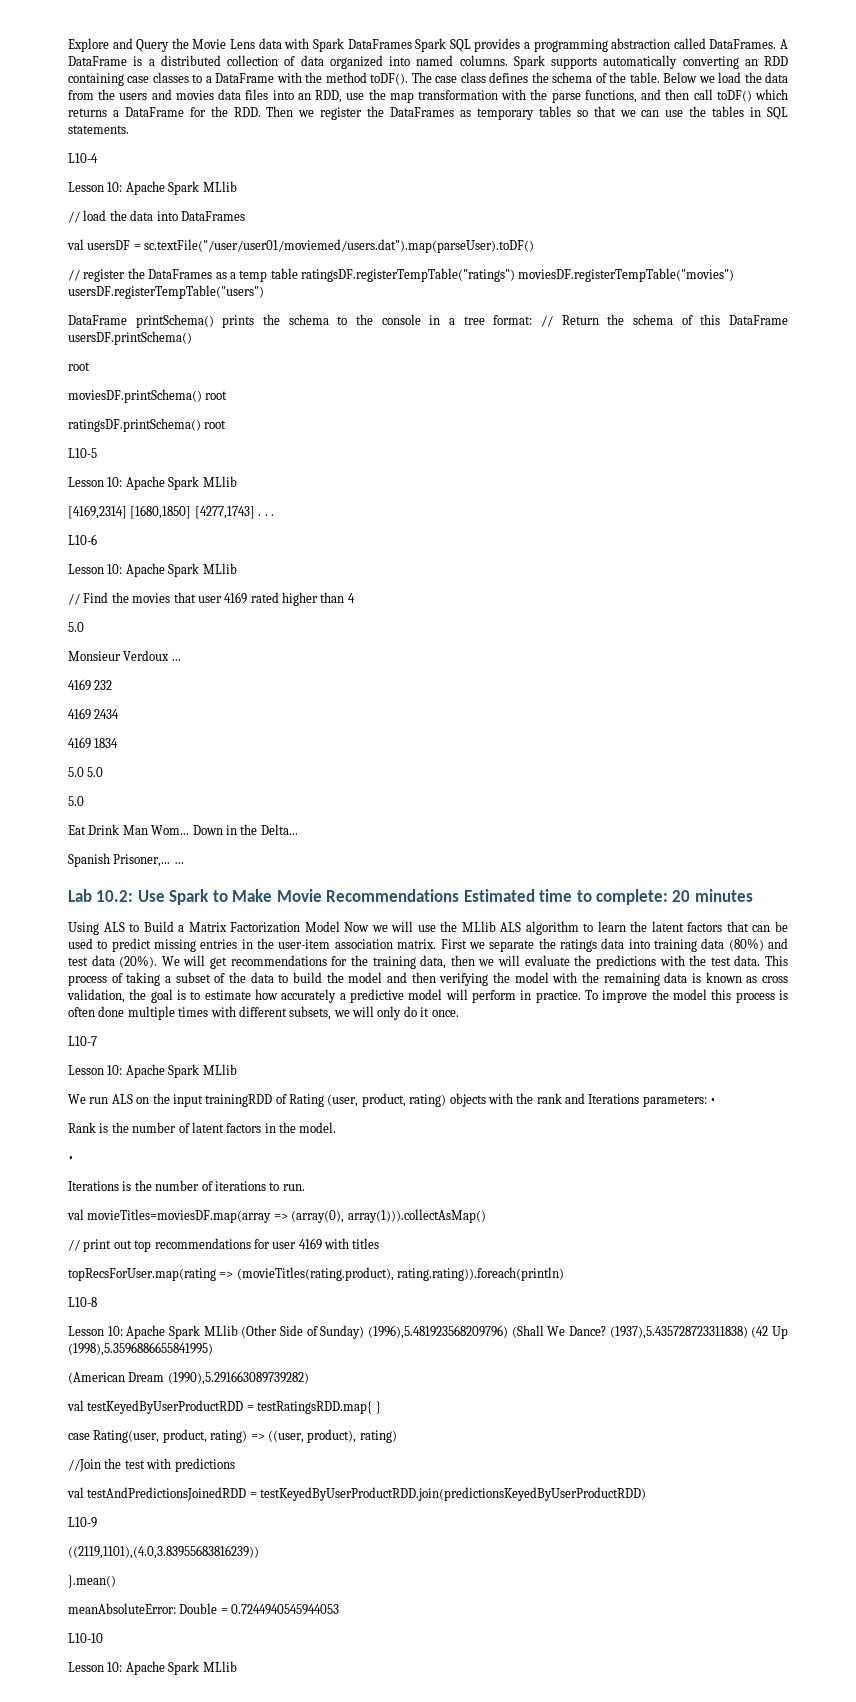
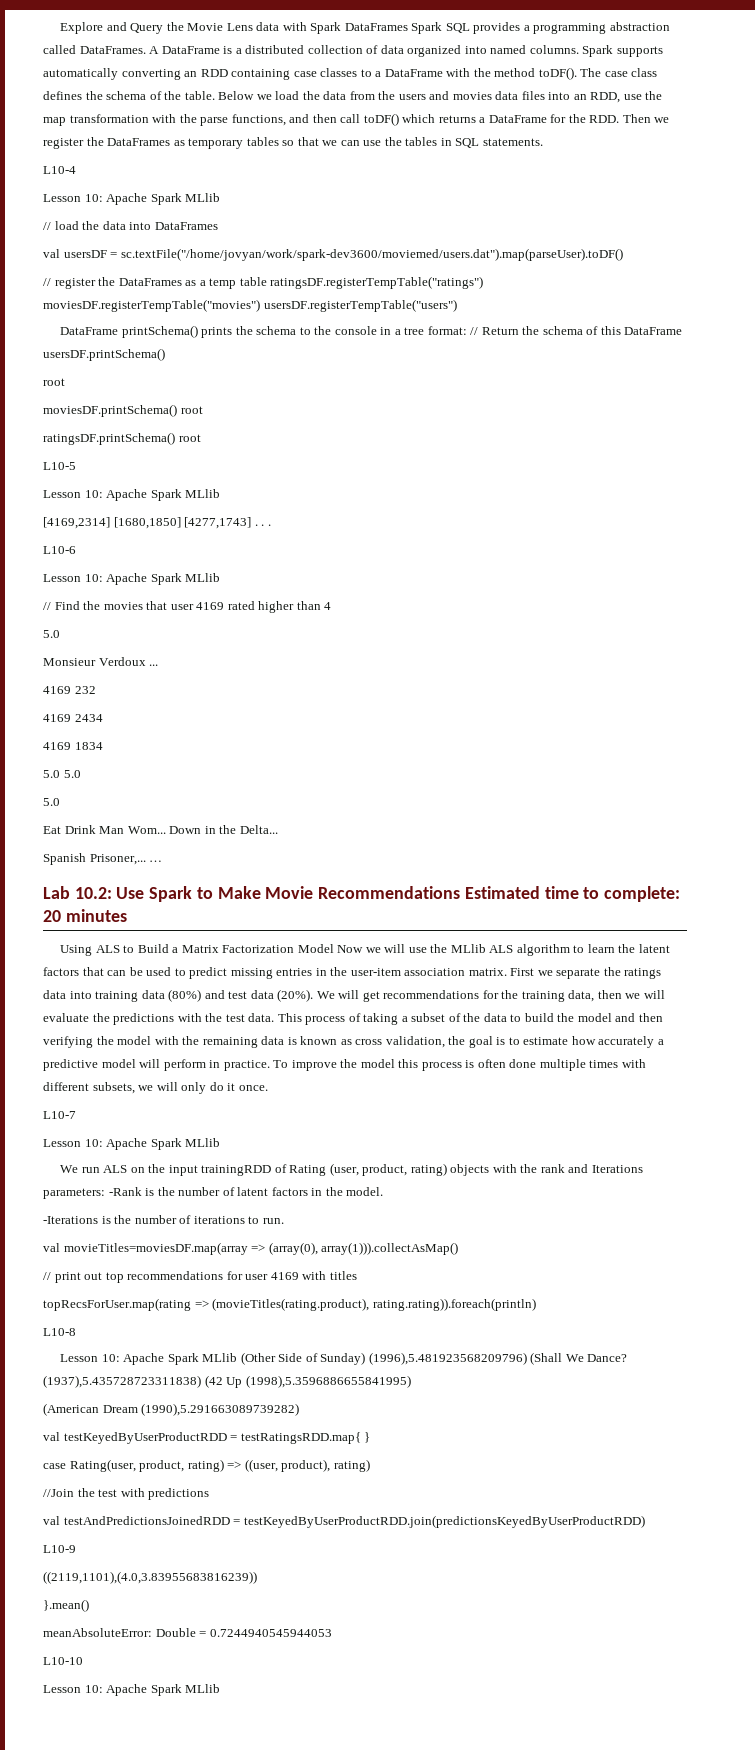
- val usersDF = sc.textFile("/user/user01/moviemed/users.dat").map(parseUser).toDF()
+ val usersDF = sc.textFile("/home/jovyan/work/spark-dev3600/moviemed/users.dat").map(parseUser).toDF()
- We run ALS on the input trainingRDD of Rating (user, product, rating) objects with the rank and Iterations parameters: •
- Rank is the number of latent factors in the model.
- •
- Iterations is the number of iterations to run.
+ We run ALS on the input trainingRDD of Rating (user, product, rating) objects with the rank and Iterations parameters: -Rank is the number of latent factors in the model.
+ -Iterations is the number of iterations to run.

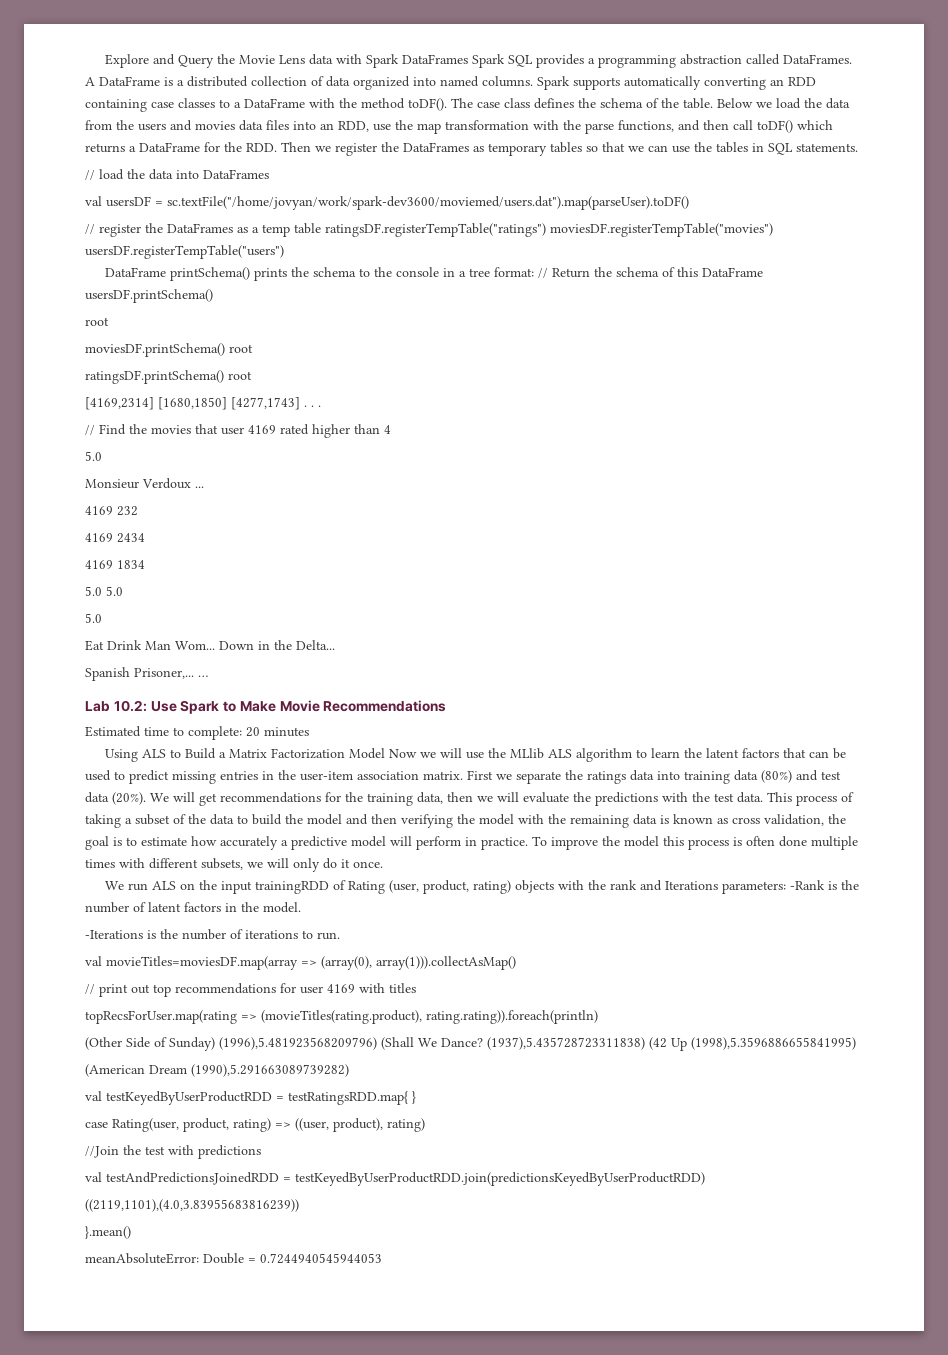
- L10-4
- Lesson 10: Apache Spark MLlib
- L10-5
- Lesson 10: Apache Spark MLlib
- L10-6
- Lesson 10: Apache Spark MLlib
- Lab 10.2: Use Spark to Make Movie Recommendations Estimated time to complete: 20 minutes
+ Lab 10.2: Use Spark to Make Movie Recommendations
+ Estimated time to complete: 20 minutes
- L10-7
- Lesson 10: Apache Spark MLlib
- L10-8
- Lesson 10: Apache Spark MLlib (Other Side of Sunday) (1996),5.481923568209796) (Shall We Dance?
+ (Other Side of Sunday) (1996),5.481923568209796) (Shall We Dance?
- L10-9
- L10-10
- Lesson 10: Apache Spark MLlib

